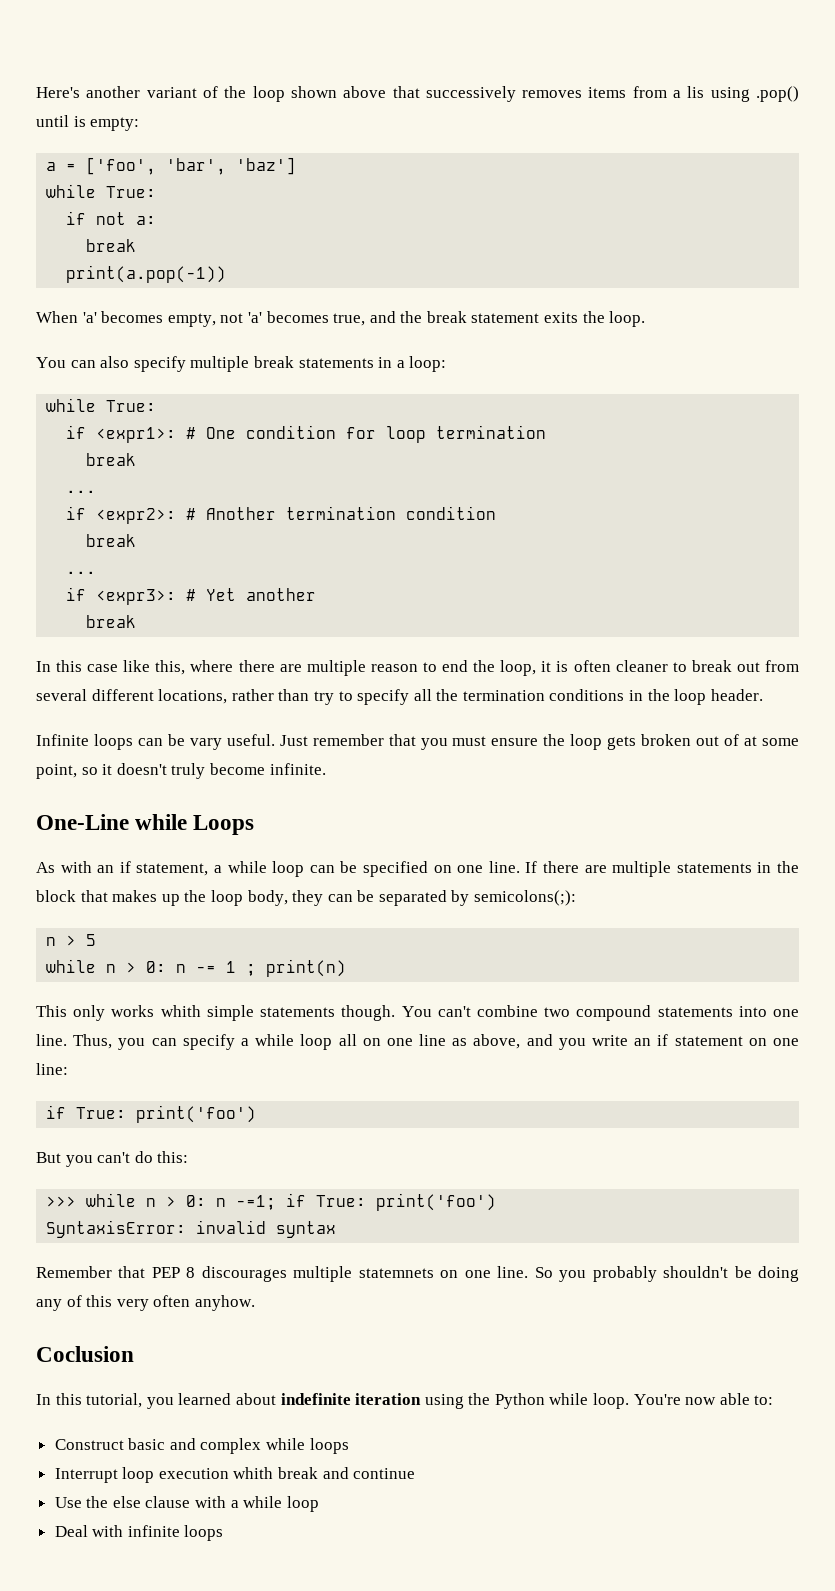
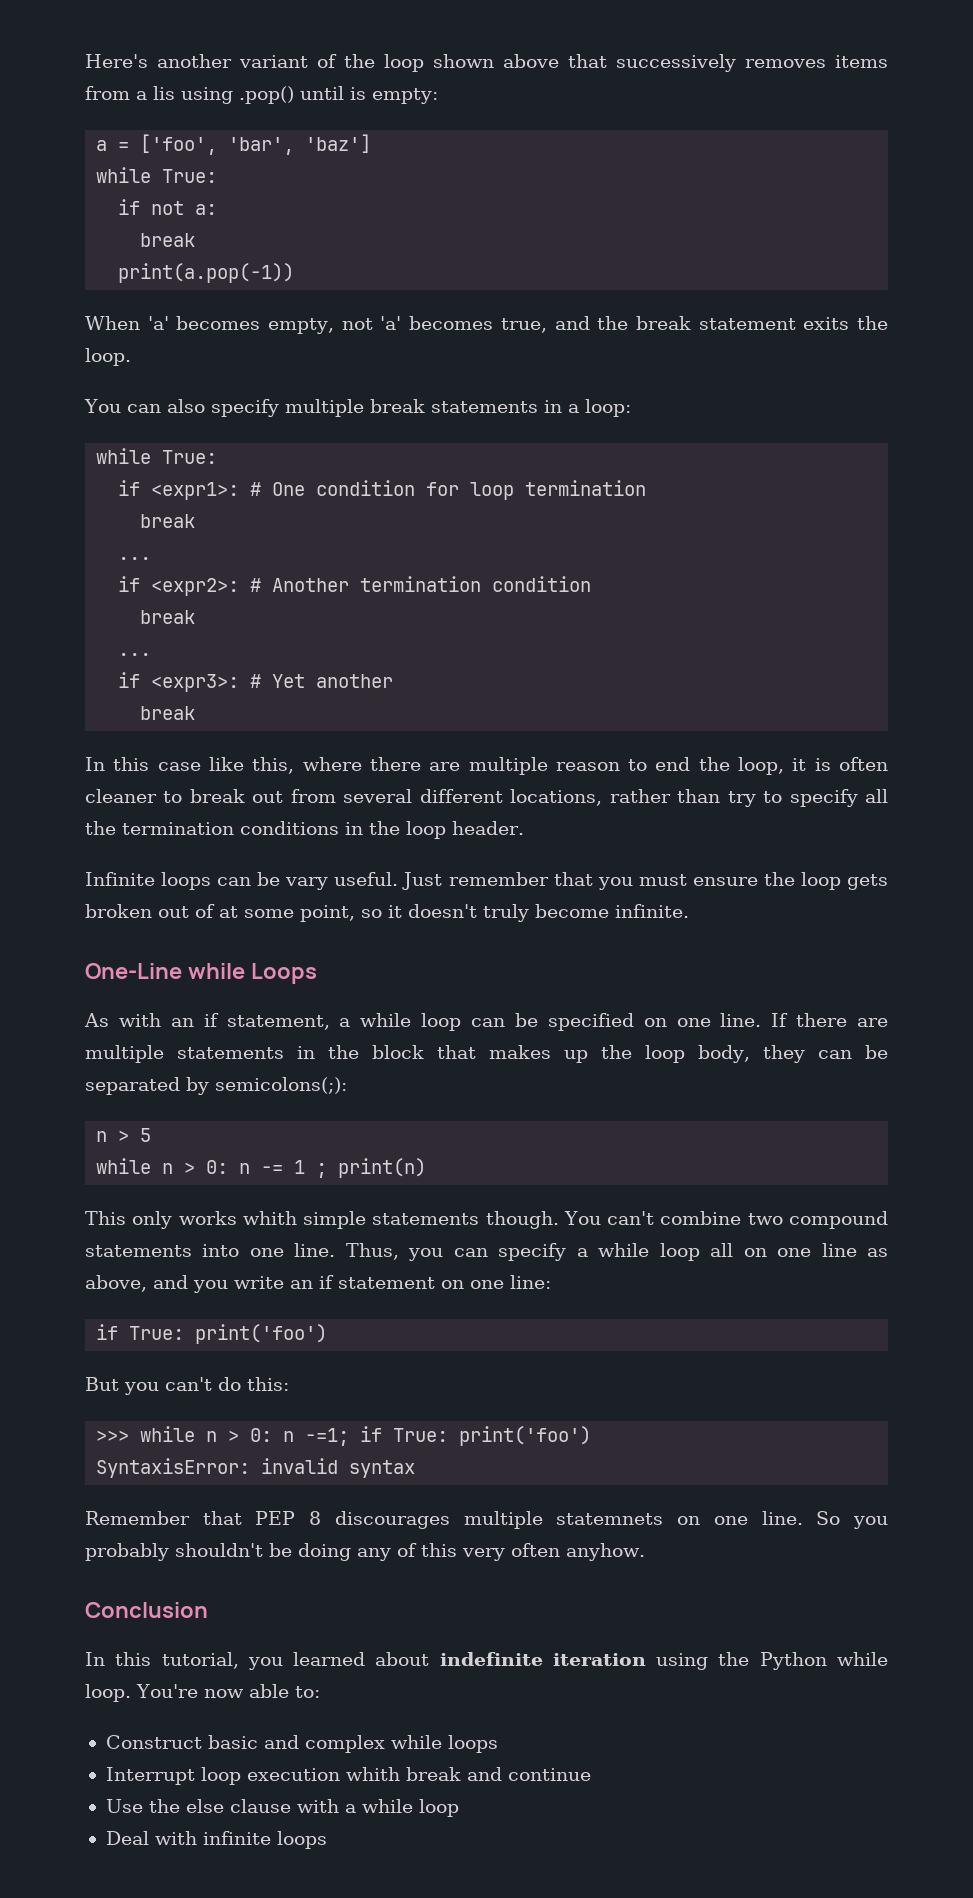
- Coclusion
+ Conclusion

